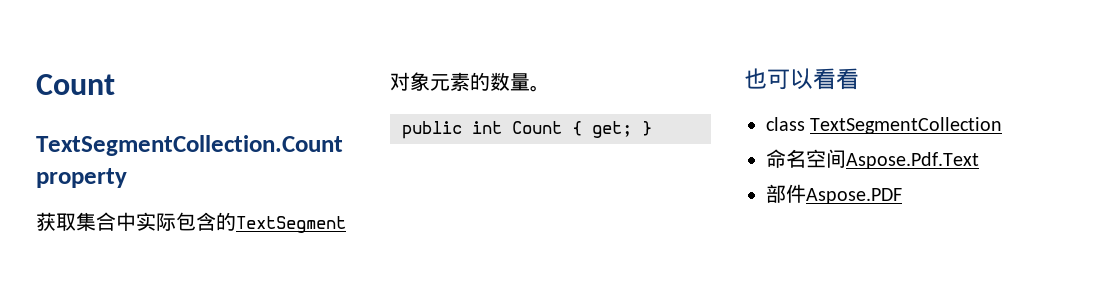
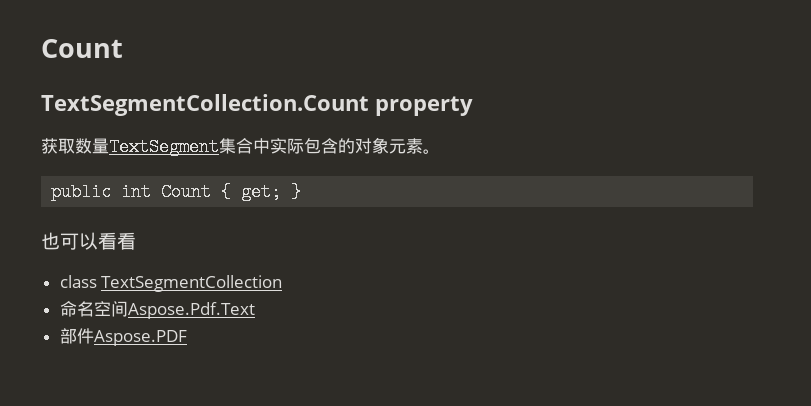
- 获取集合中实际包含的TextSegment对象元素的数量。
+ 获取数量TextSegment集合中实际包含的对象元素。

